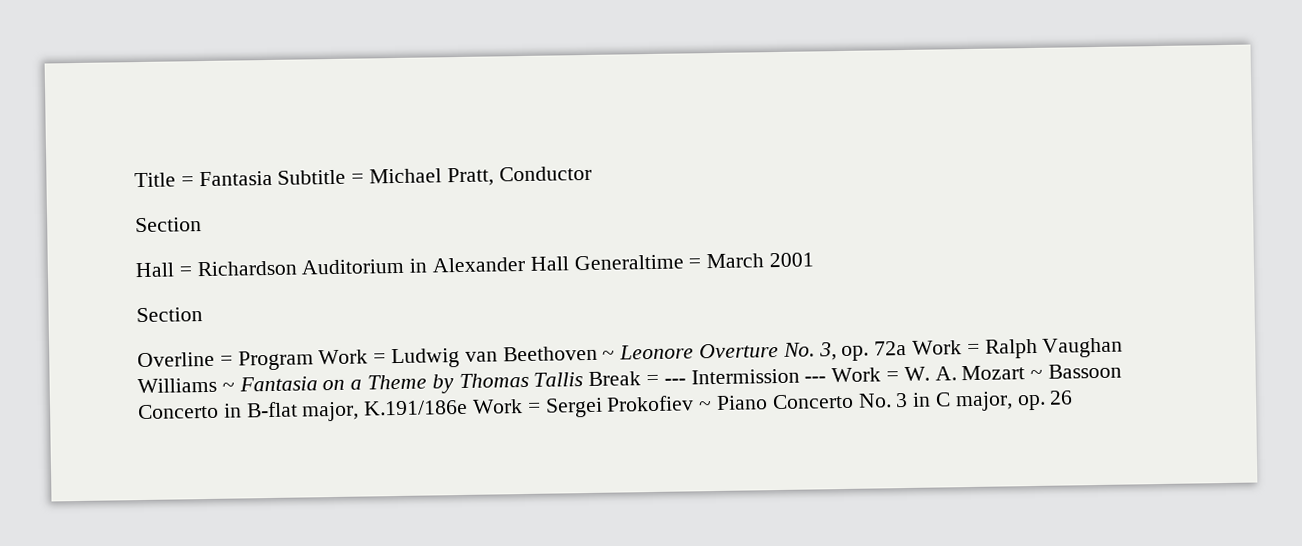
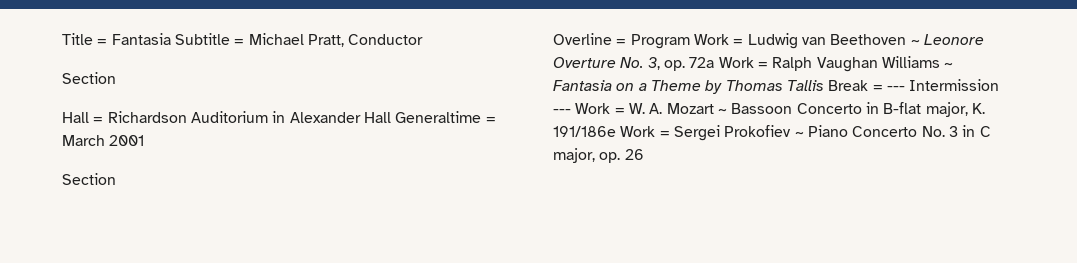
- Overline = Program Work = Ludwig van Beethoven ~ Leonore Overture No. 3, op. 72a Work = Ralph Vaughan Williams ~ Fantasia on a Theme by Thomas Tallis Break = --- Intermission --- Work = W. A. Mozart ~ Bassoon Concerto in B-flat major, K.191/186e Work = Sergei Prokofiev ~ Piano Concerto No. 3 in C major, op. 26
+ Overline = Program Work = Ludwig van Beethoven ~ Leonore Overture No. 3, op. 72a Work = Ralph Vaughan Williams ~ Fantasia on a Theme by Thomas Tallis Break = --- Intermission --- Work = W. A. Mozart ~ Bassoon Concerto in B-flat major, K. 191/186e Work = Sergei Prokofiev ~ Piano Concerto No. 3 in C major, op. 26

